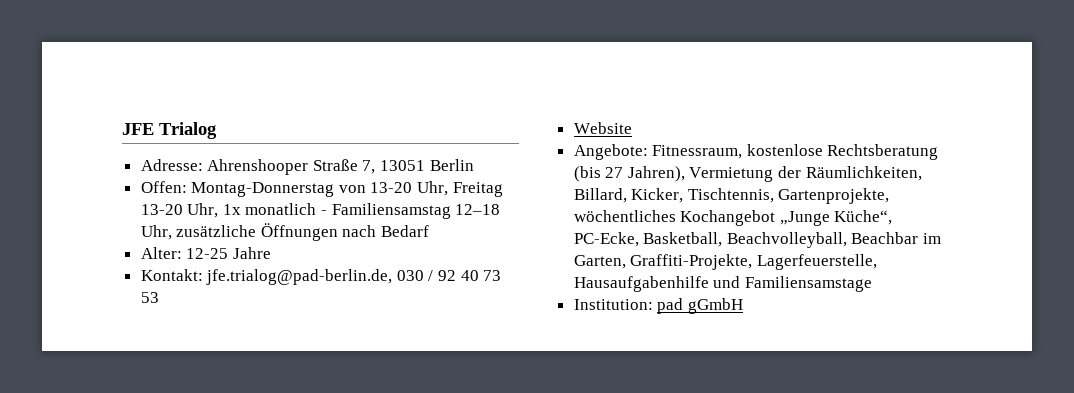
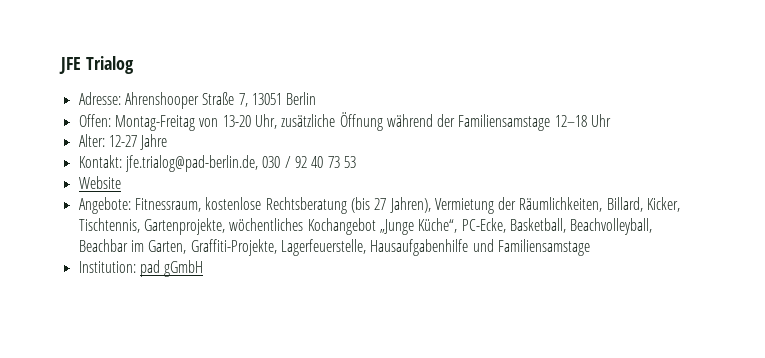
- Offen: Montag-Donnerstag von 13-20 Uhr, Freitag 13-20 Uhr, 1x monatlich - Familiensamstag 12–18 Uhr, zusätzliche Öffnungen nach Bedarf
+ Offen: Montag-Freitag von 13-20 Uhr, zusätzliche Öffnung während der Familiensamstage 12–18 Uhr
- Alter: 12-25 Jahre
+ Alter: 12-27 Jahre

